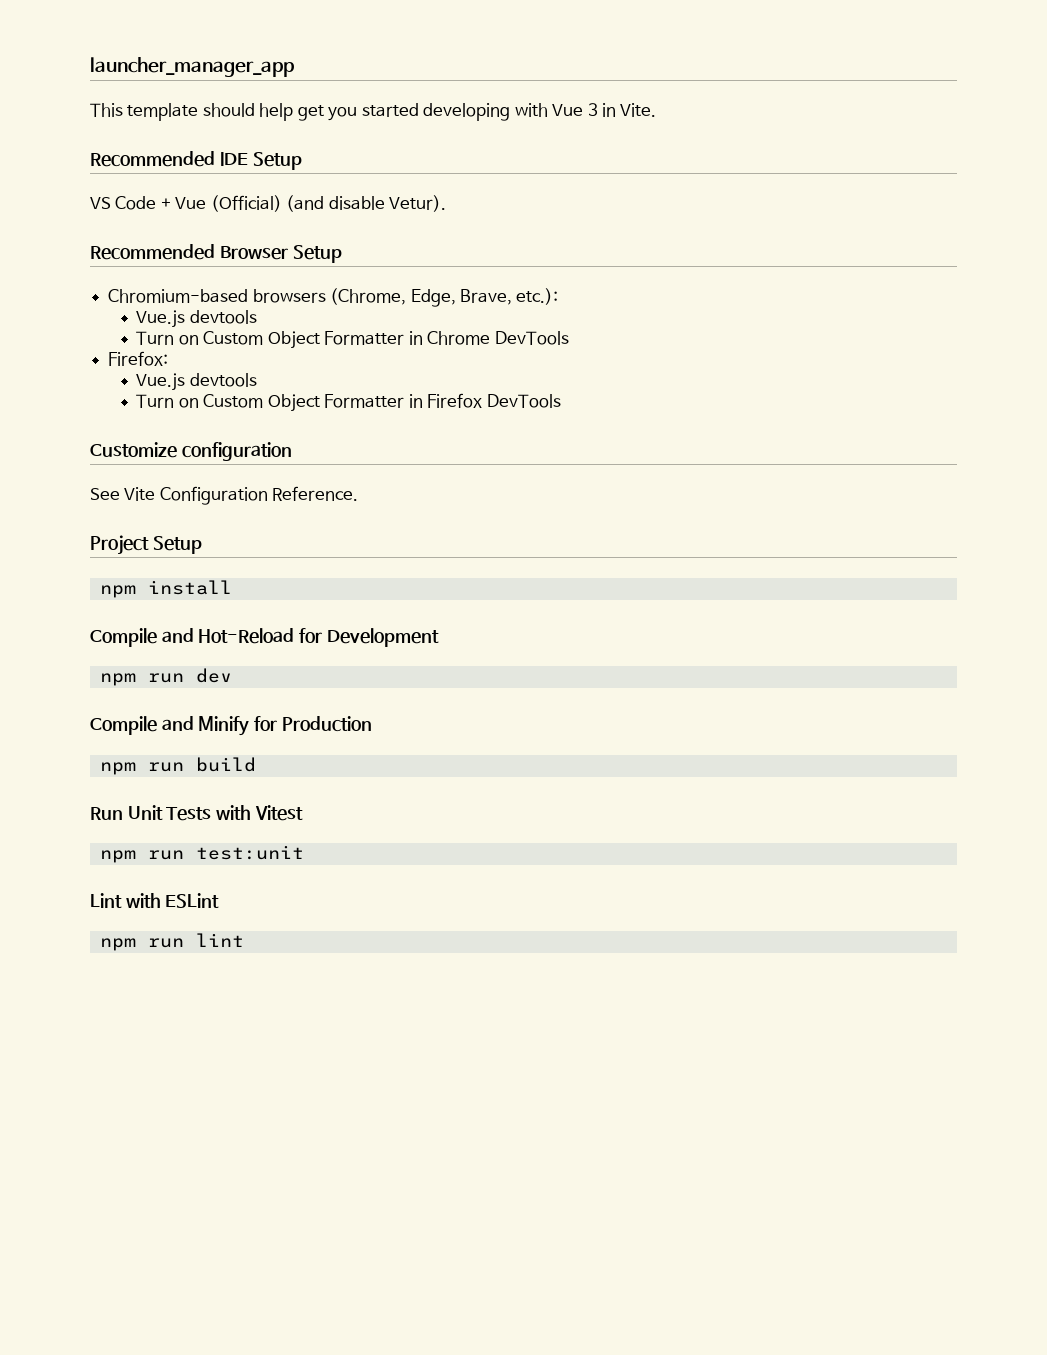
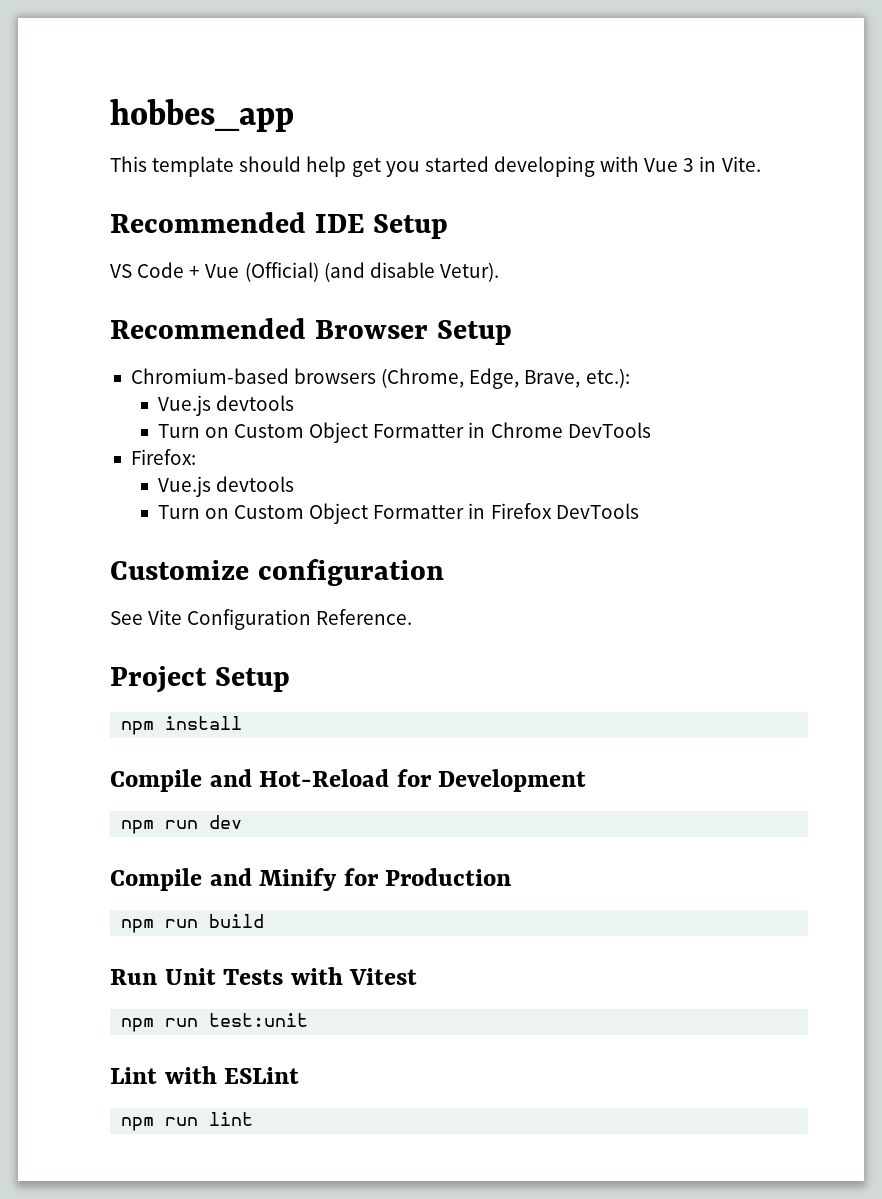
- launcher_manager_app
+ hobbes_app

